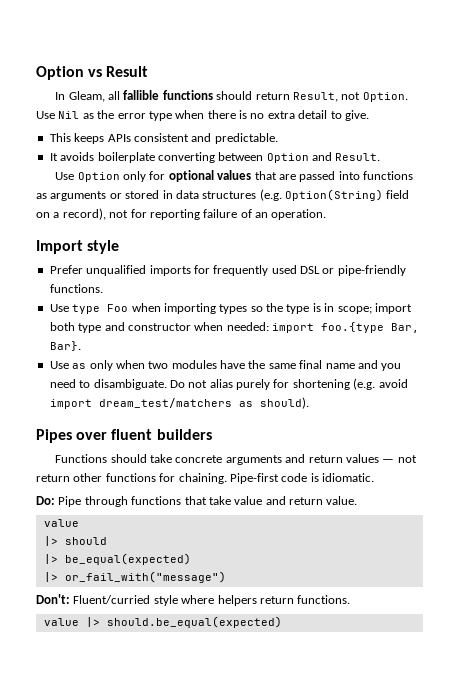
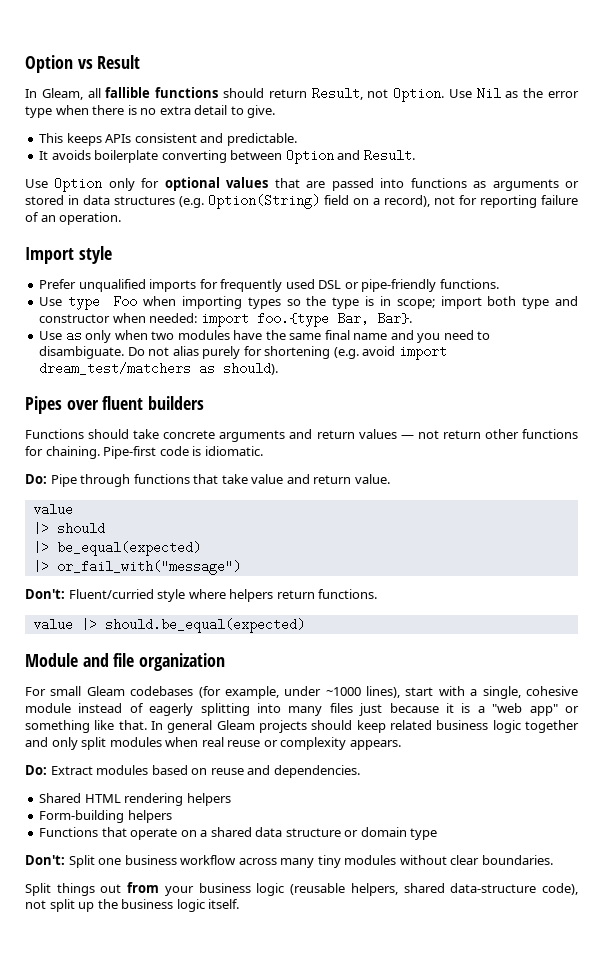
+ Module and file organization
+ For small Gleam codebases (for example, under ~1000 lines), start with a single, cohesive module instead of eagerly splitting into many files just because it is a "web app" or something like that. In general Gleam projects should keep related business logic together and only split modules when real reuse or complexity appears.
+ Do: Extract modules based on reuse and dependencies.
+ Shared HTML rendering helpers
+ Form-building helpers
+ Functions that operate on a shared data structure or domain type
+ Don't: Split one business workflow across many tiny modules without clear boundaries.
+ Split things out from your business logic (reusable helpers, shared data-structure code), not split up the business logic itself.

